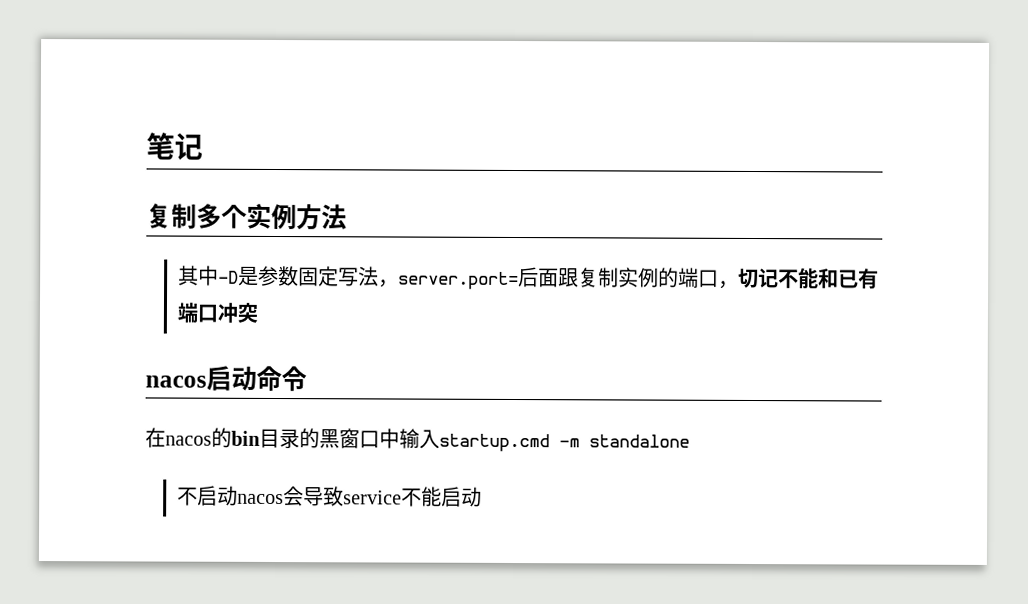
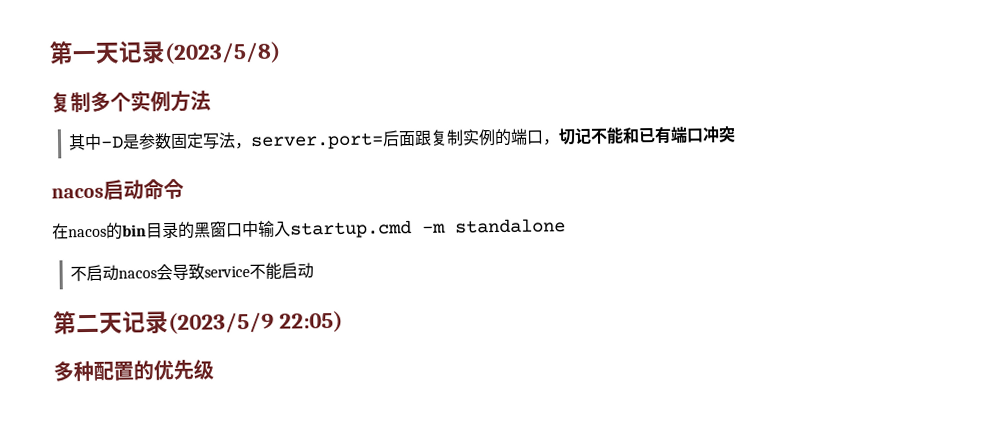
- 笔记
+ 第一天记录(2023/5/8)
+ 第二天记录(2023/5/9 22:05)
+ 多种配置的优先级

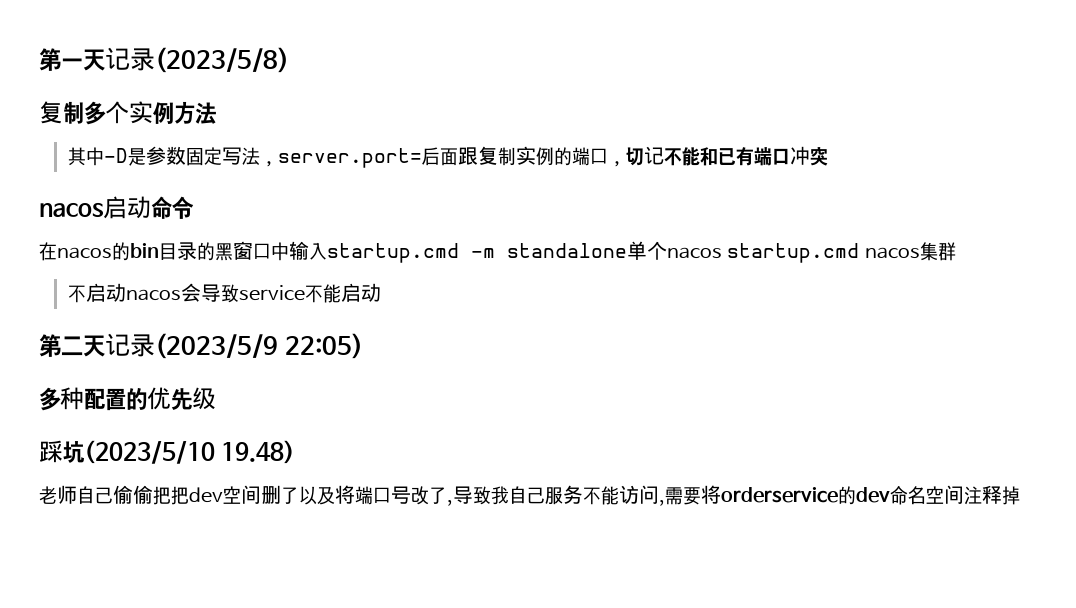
- 在nacos的bin目录的黑窗口中输入startup.cmd -m standalone
+ 在nacos的bin目录的黑窗口中输入startup.cmd -m standalone单个nacos startup.cmd nacos集群
+ 踩坑(2023/5/10 19.48)
+ 老师自己偷偷把把dev空间删了以及将端口号改了,导致我自己服务不能访问,需要将orderservice的dev命名空间注释掉

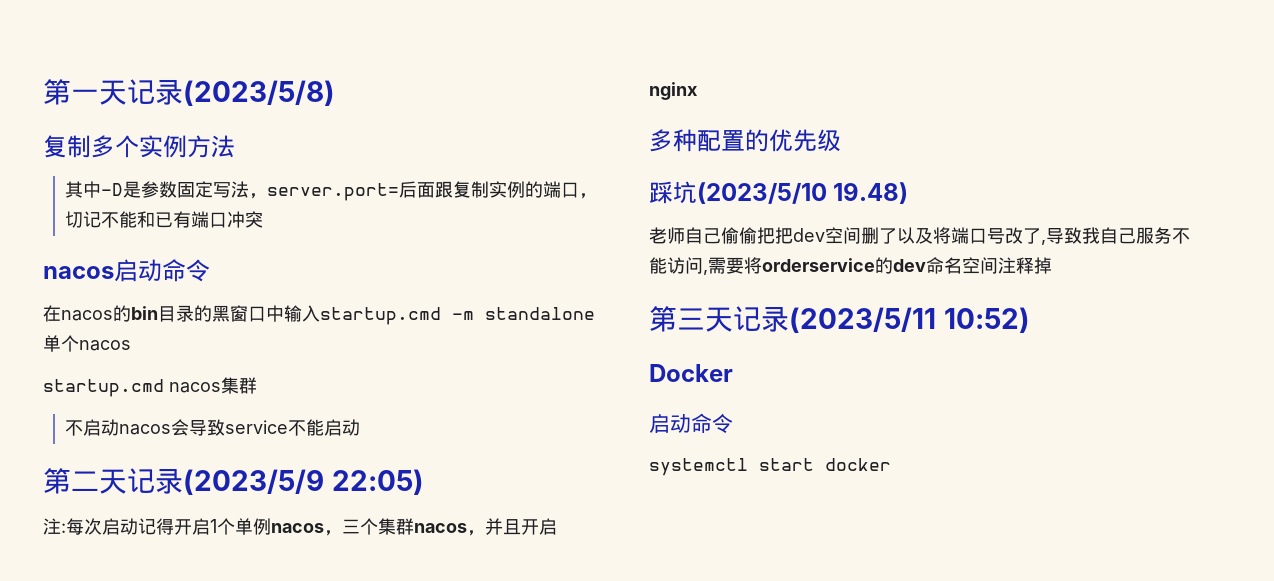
- 在nacos的bin目录的黑窗口中输入startup.cmd -m standalone单个nacos startup.cmd nacos集群
+ 在nacos的bin目录的黑窗口中输入startup.cmd -m standalone单个nacos
+ startup.cmd nacos集群
+ 注:每次启动记得开启1个单例nacos，三个集群nacos，并且开启nginx
+ 第三天记录(2023/5/11 10:52)
+ Docker
+ 启动命令
+ systemctl start docker

